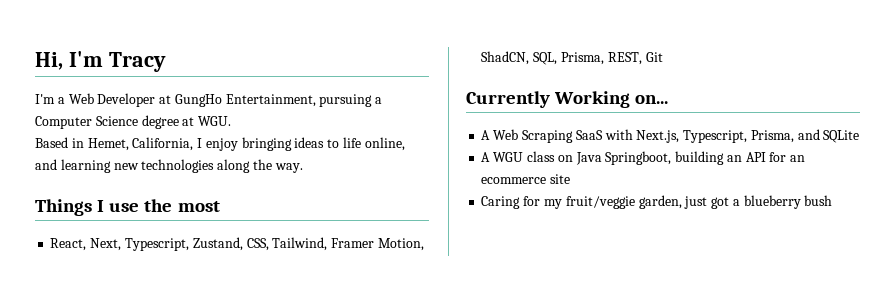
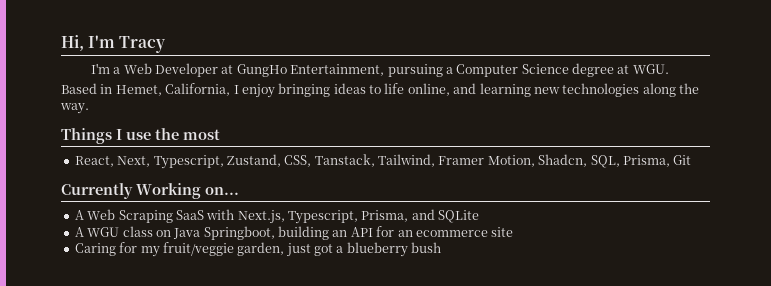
- React, Next, Typescript, Zustand, CSS, Tailwind, Framer Motion, ShadCN, SQL, Prisma, REST, Git
+ React, Next, Typescript, Zustand, CSS, Tanstack, Tailwind, Framer Motion, Shadcn, SQL, Prisma, Git

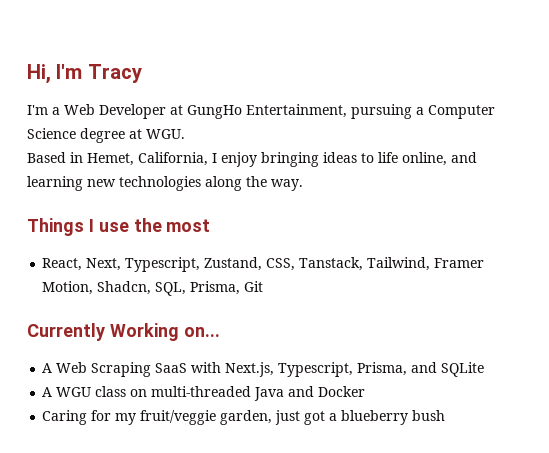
- A WGU class on Java Springboot, building an API for an ecommerce site
+ A WGU class on multi-threaded Java and Docker

